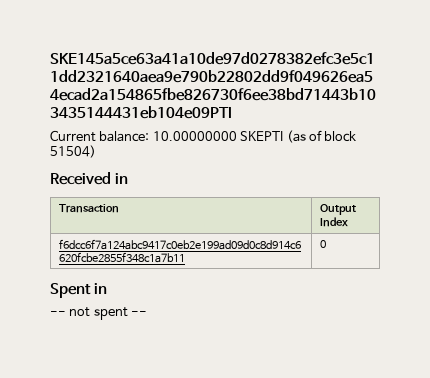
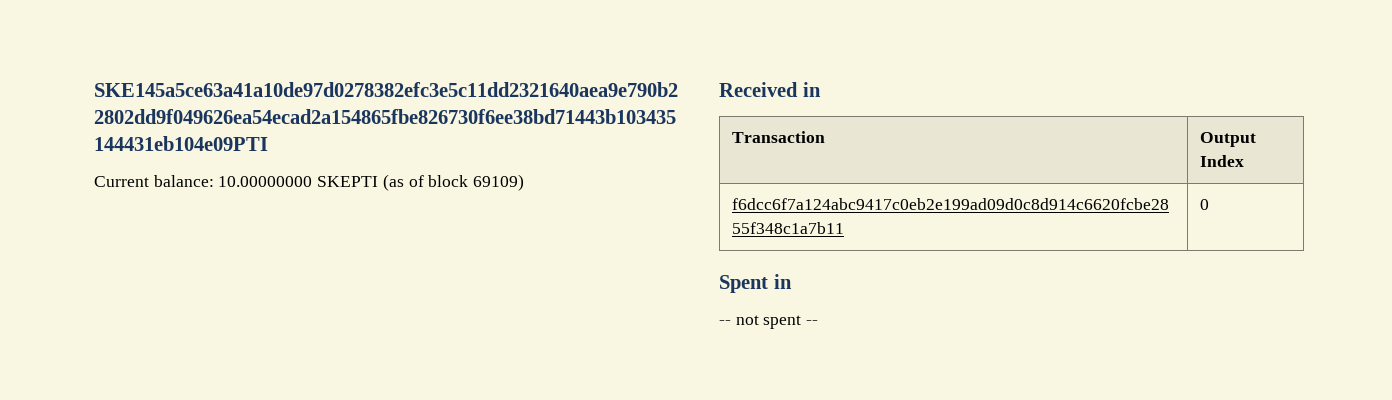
- Current balance: 10.00000000 SKEPTI (as of block 51504)
+ Current balance: 10.00000000 SKEPTI (as of block 69109)

